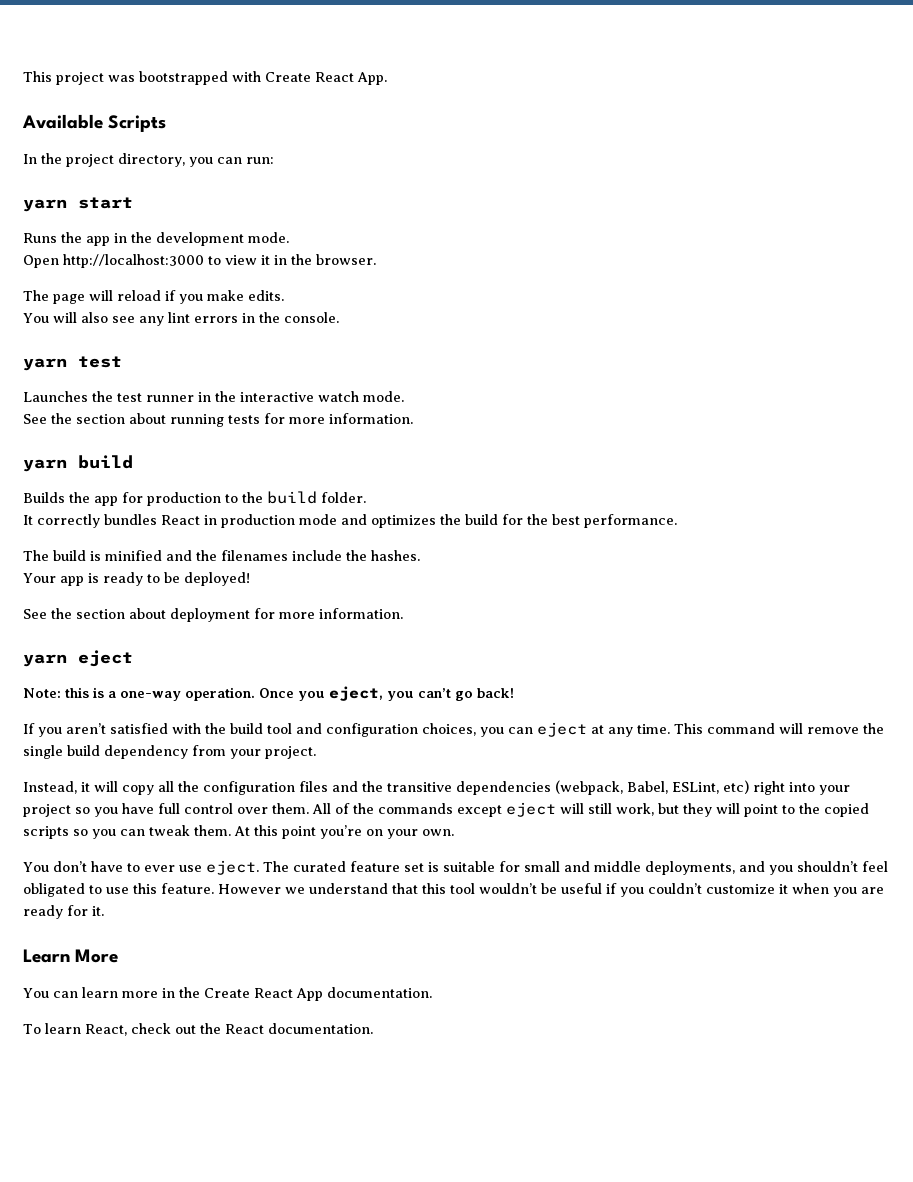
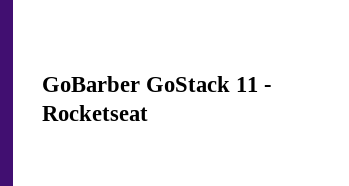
- This project was bootstrapped with Create React App.
- Available Scripts
- In the project directory, you can run:
- yarn start
- Runs the app in the development mode.
- Open http://localhost:3000 to view it in the browser.
- The page will reload if you make edits.
- You will also see any lint errors in the console.
- yarn test
- Launches the test runner in the interactive watch mode.
- See the section about running tests for more information.
- yarn build
- Builds the app for production to the build folder.
- It correctly bundles React in production mode and optimizes the build for the best performance.
- The build is minified and the filenames include the hashes.
- Your app is ready to be deployed!
- See the section about deployment for more information.
- yarn eject
- Note: this is a one-way operation. Once you eject, you can’t go back!
- If you aren’t satisfied with the build tool and configuration choices, you can eject at any time. This command will remove the single build dependency from your project.
- Instead, it will copy all the configuration files and the transitive dependencies (webpack, Babel, ESLint, etc) right into your project so you have full control over them. All of the commands except eject will still work, but they will point to the copied scripts so you can tweak them. At this point you’re on your own.
- You don’t have to ever use eject. The curated feature set is suitable for small and middle deployments, and you shouldn’t feel obligated to use this feature. However we understand that this tool wouldn’t be useful if you couldn’t customize it when you are ready for it.
- Learn More
- You can learn more in the Create React App documentation.
- To learn React, check out the React documentation.
+ GoBarber GoStack 11 - Rocketseat

